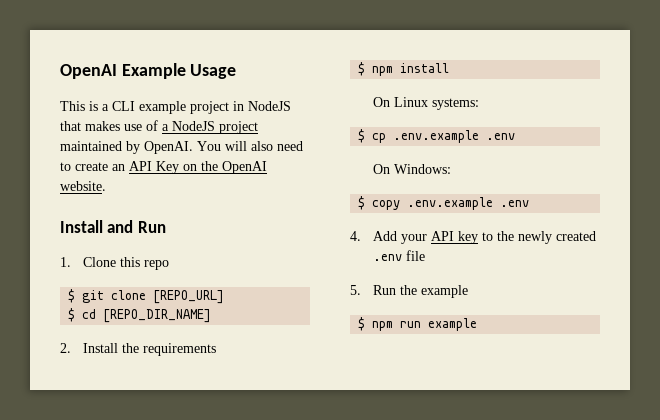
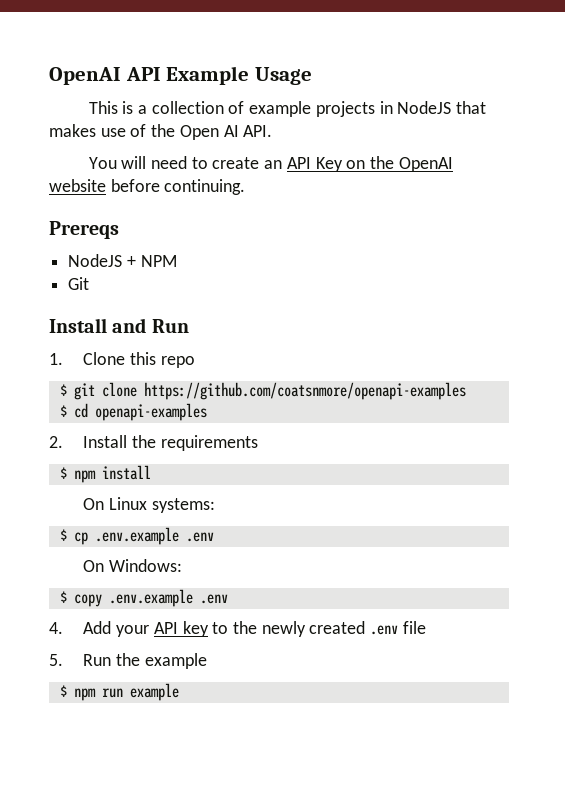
- OpenAI Example Usage
+ OpenAI API Example Usage
- This is a CLI example project in NodeJS that makes use of a NodeJS project maintained by OpenAI. You will also need to create an API Key on the OpenAI website.
+ This is a collection of example projects in NodeJS that makes use of the Open AI API.
+ You will need to create an API Key on the OpenAI website before continuing.
+ Prereqs
+ NodeJS + NPM
+ Git
- $ git clone [REPO_URL]
+ $ git clone https://github.com/coatsnmore/openapi-examples
- $ cd [REPO_DIR_NAME]
+ $ cd openapi-examples

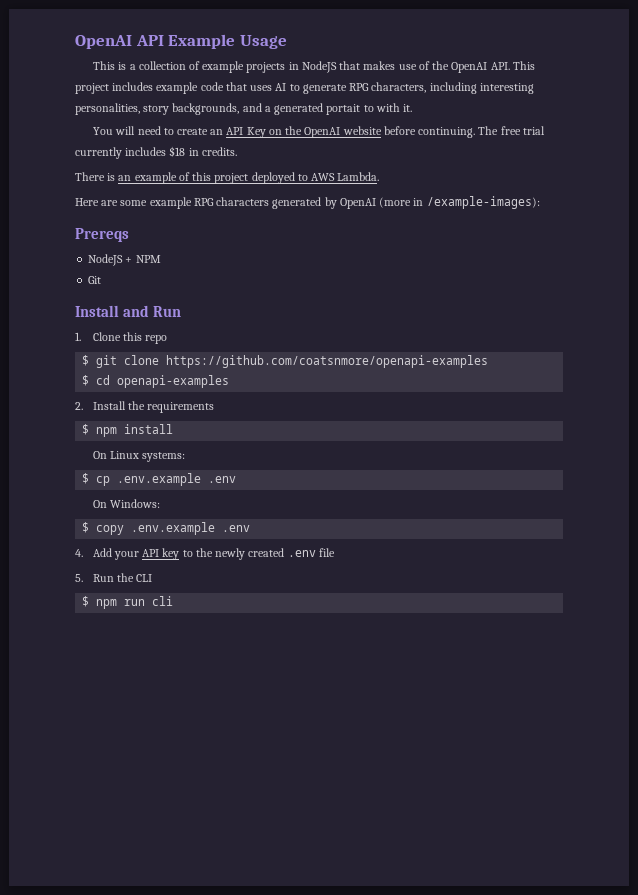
- This is a collection of example projects in NodeJS that makes use of the Open AI API.
+ This is a collection of example projects in NodeJS that makes use of the OpenAI API. This project includes example code that uses AI to generate RPG characters, including interesting personalities, story backgrounds, and a generated portait to with it.
+ The free trial currently includes $18 in credits.
+ There is an example of this project deployed to AWS Lambda.
+ Here are some example RPG characters generated by OpenAI (more in /example-images):
- 5. Run the example
+ 5. Run the CLI
- $ npm run example
+ $ npm run cli

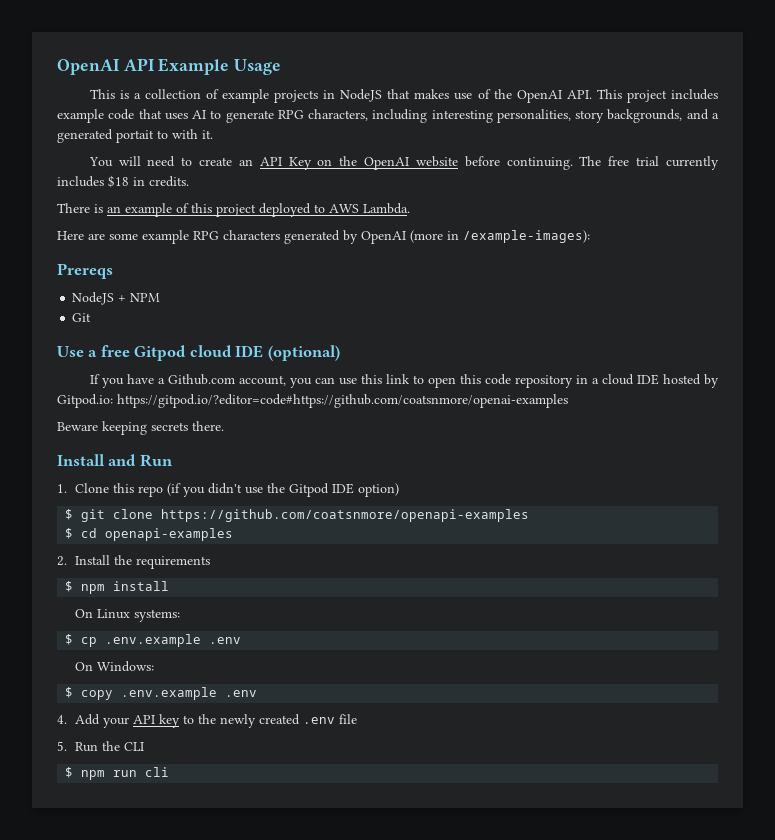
+ Use a free Gitpod cloud IDE (optional)
+ If you have a Github.com account, you can use this link to open this code repository in a cloud IDE hosted by Gitpod.io: https://gitpod.io/?editor=code#https://github.com/coatsnmore/openai-examples
+ Beware keeping secrets there.
- 1. Clone this repo
+ 1. Clone this repo (if you didn't use the Gitpod IDE option)

